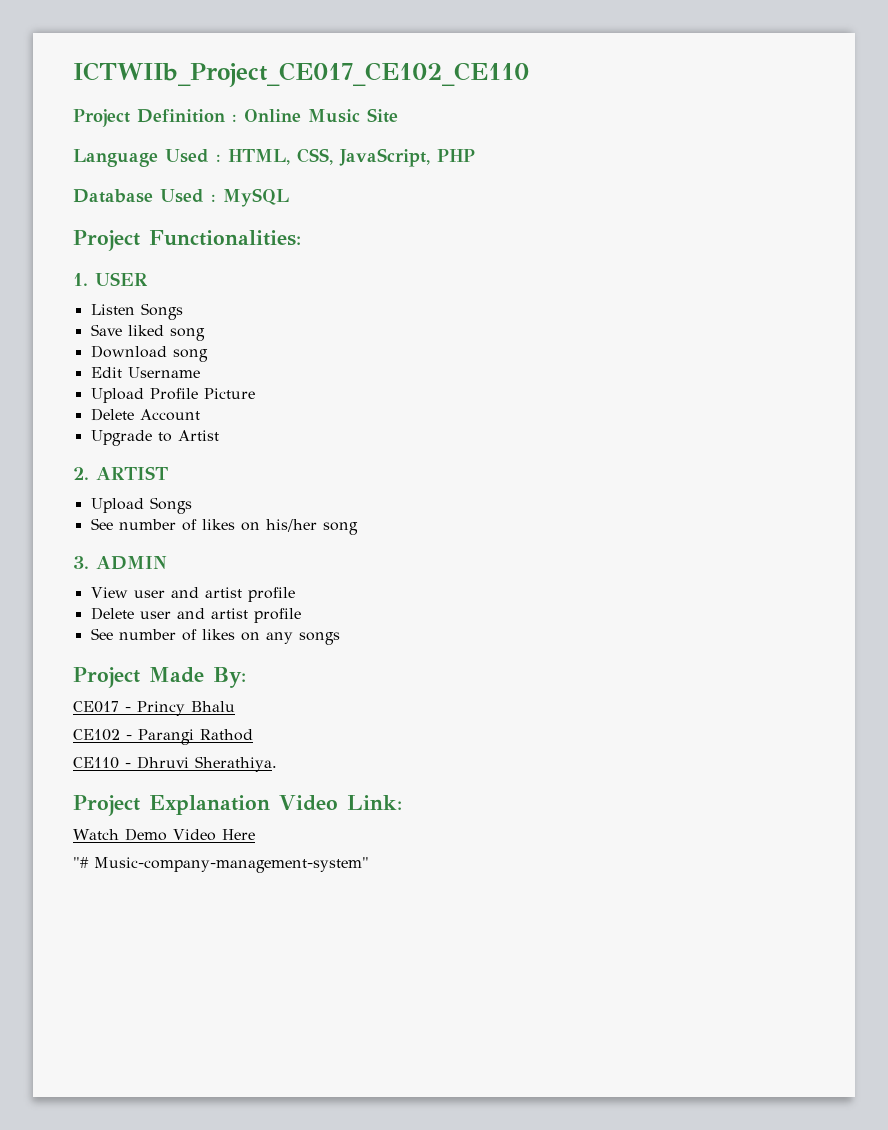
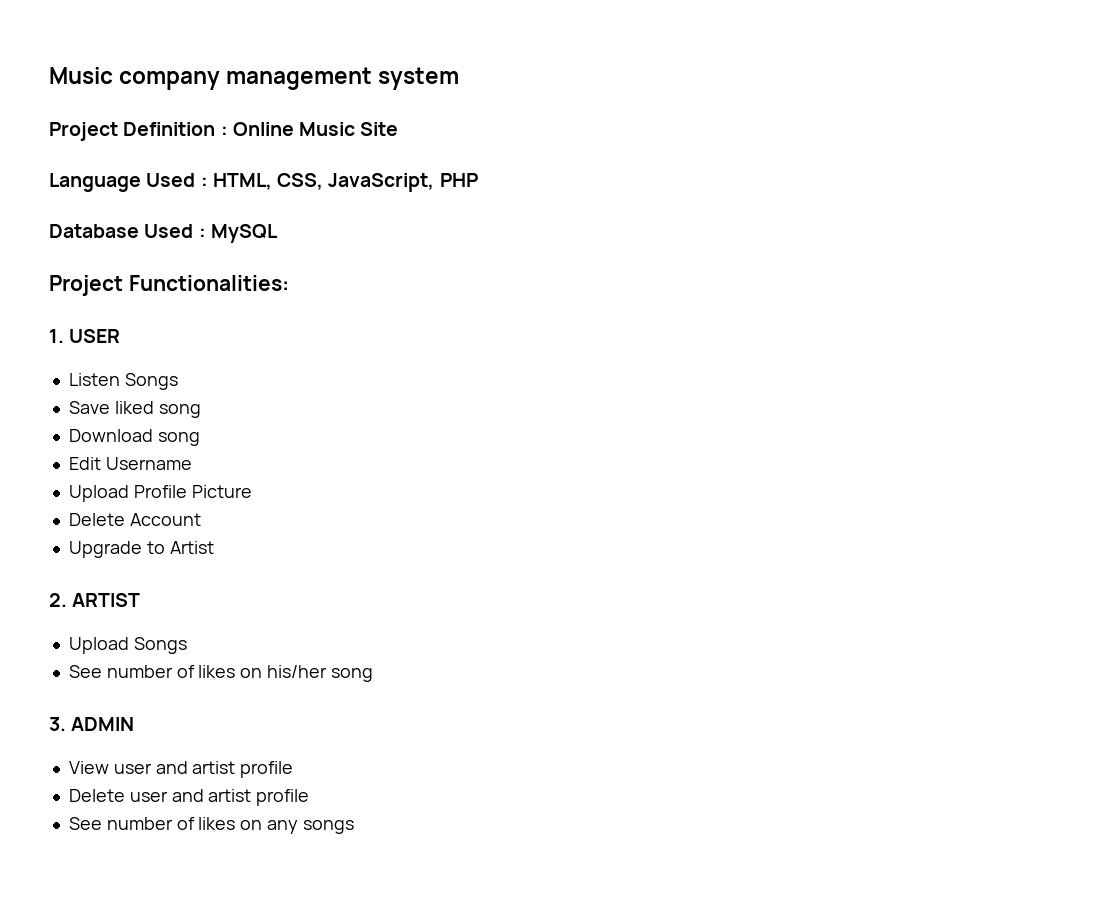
- ICTWIIb_Project_CE017_CE102_CE110
+ Music company management system
- Project Made By:
- CE017 - Princy Bhalu
- CE102 - Parangi Rathod
- CE110 - Dhruvi Sherathiya.
- Project Explanation Video Link:
- Watch Demo Video Here
- "# Music-company-management-system"

